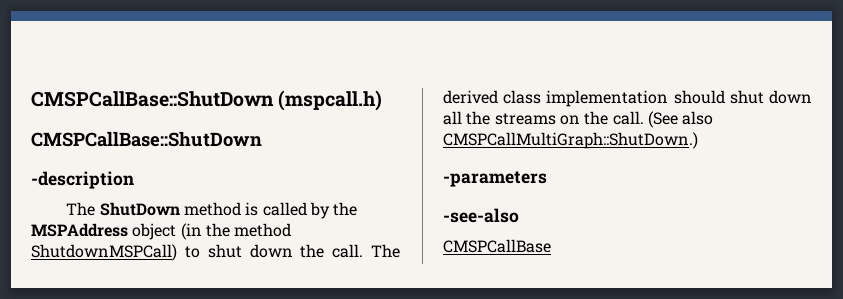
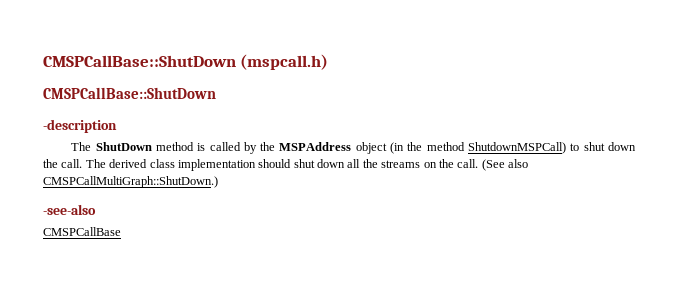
- -parameters

